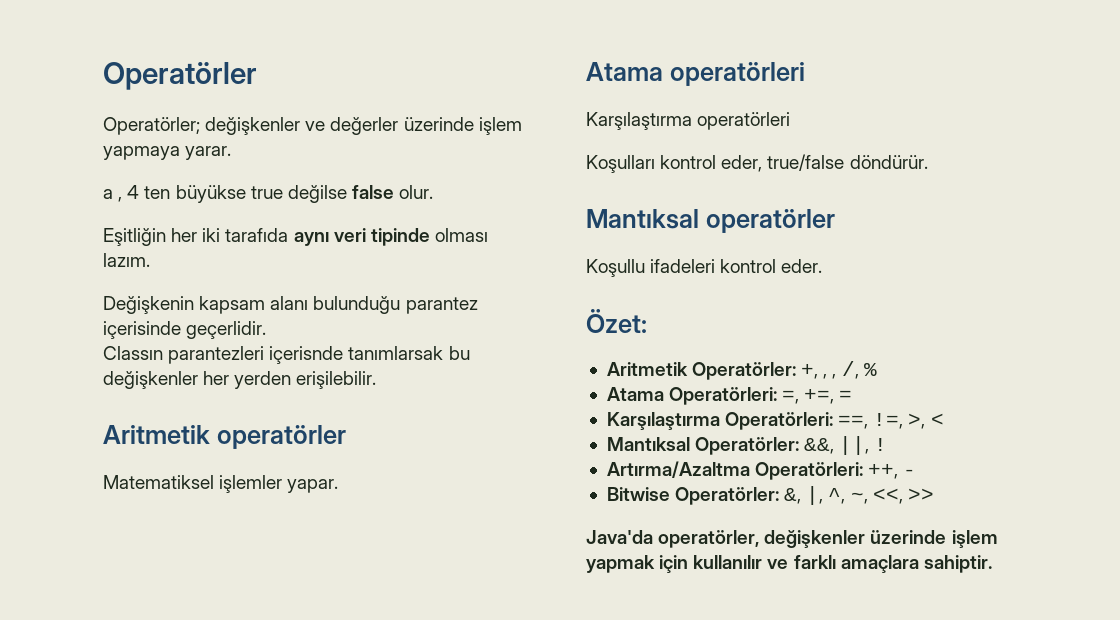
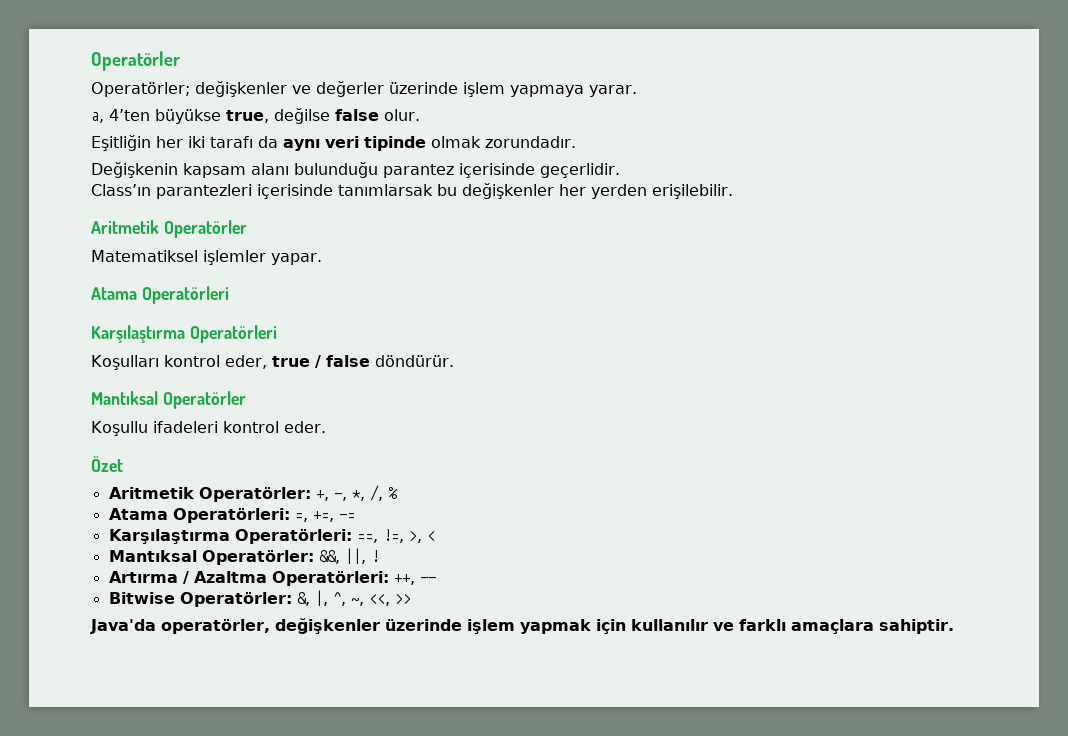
- a , 4 ten büyükse true değilse false olur.
+ a, 4’ten büyükse true, değilse false olur.
- Eşitliğin her iki tarafıda aynı veri tipinde olması lazım.
+ Eşitliğin her iki tarafı da aynı veri tipinde olmak zorundadır.
- Classın parantezleri içerisnde tanımlarsak bu değişkenler her yerden erişilebilir.
+ Class’ın parantezleri içerisinde tanımlarsak bu değişkenler her yerden erişilebilir.
- Aritmetik operatörler
+ Aritmetik Operatörler
- Atama operatörleri
- Karşılaştırma operatörleri
+ Atama Operatörleri
+ Karşılaştırma Operatörleri
- Koşulları kontrol eder, true/false döndürür.
+ Koşulları kontrol eder, true / false döndürür.
- Mantıksal operatörler
+ Mantıksal Operatörler
- Özet:
+ Özet
- Aritmetik Operatörler: +, , , /, %
+ Aritmetik Operatörler: +, -, *, /, %
- Atama Operatörleri: =, +=, =
+ Atama Operatörleri: =, +=, -=
- Artırma/Azaltma Operatörleri: ++, -
+ Artırma / Azaltma Operatörleri: ++, --

